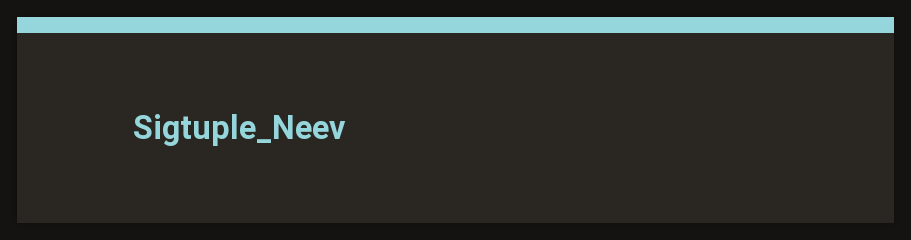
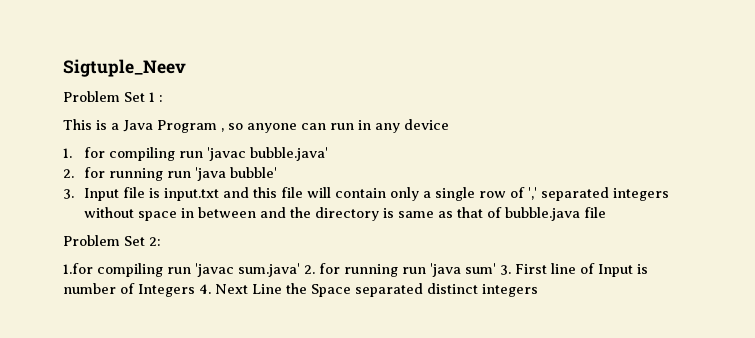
+ Problem Set 1 :
+ This is a Java Program , so anyone can run in any device
+ 1. for compiling run 'javac bubble.java'
+ 2. for running run 'java bubble'
+ 3. Input file is input.txt and this file will contain only a single row of ',' separated integers without space in between and the directory is same as that of bubble.java file
+ Problem Set 2:
+ 1.for compiling run 'javac sum.java' 2. for running run 'java sum' 3. First line of Input is number of Integers 4. Next Line the Space separated distinct integers

